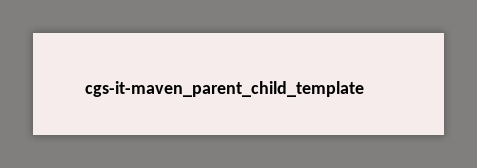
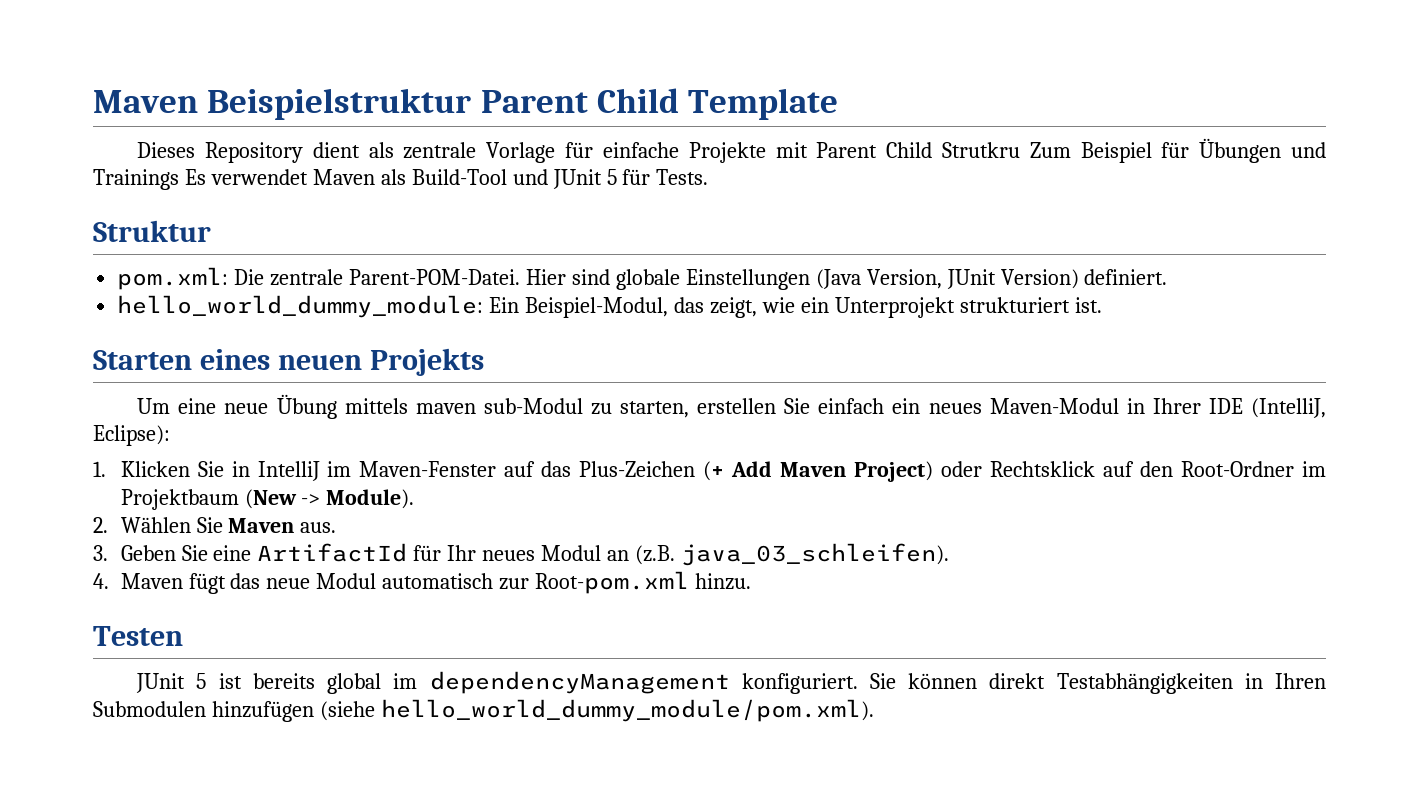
- cgs-it-maven_parent_child_template
+ Maven Beispielstruktur Parent Child Template
+ Dieses Repository dient als zentrale Vorlage für einfache Projekte mit Parent Child Strutkru Zum Beispiel für Übungen und Trainings Es verwendet Maven als Build-Tool und JUnit 5 für Tests.
+ Struktur
+ pom.xml: Die zentrale Parent-POM-Datei. Hier sind globale Einstellungen (Java Version, JUnit Version) definiert.
+ hello_world_dummy_module: Ein Beispiel-Modul, das zeigt, wie ein Unterprojekt strukturiert ist.
+ Starten eines neuen Projekts
+ Um eine neue Übung mittels maven sub-Modul zu starten, erstellen Sie einfach ein neues Maven-Modul in Ihrer IDE (IntelliJ, Eclipse):
+ 1. Klicken Sie in IntelliJ im Maven-Fenster auf das Plus-Zeichen (+ Add Maven Project) oder Rechtsklick auf den Root-Ordner im Projektbaum (New -> Module).
+ 2. Wählen Sie Maven aus.
+ 3. Geben Sie eine ArtifactId für Ihr neues Modul an (z.B. java_03_schleifen).
+ 4. Maven fügt das neue Modul automatisch zur Root-pom.xml hinzu.
+ Testen
+ JUnit 5 ist bereits global im dependencyManagement konfiguriert. Sie können direkt Testabhängigkeiten in Ihren Submodulen hinzufügen (siehe hello_world_dummy_module/pom.xml).

